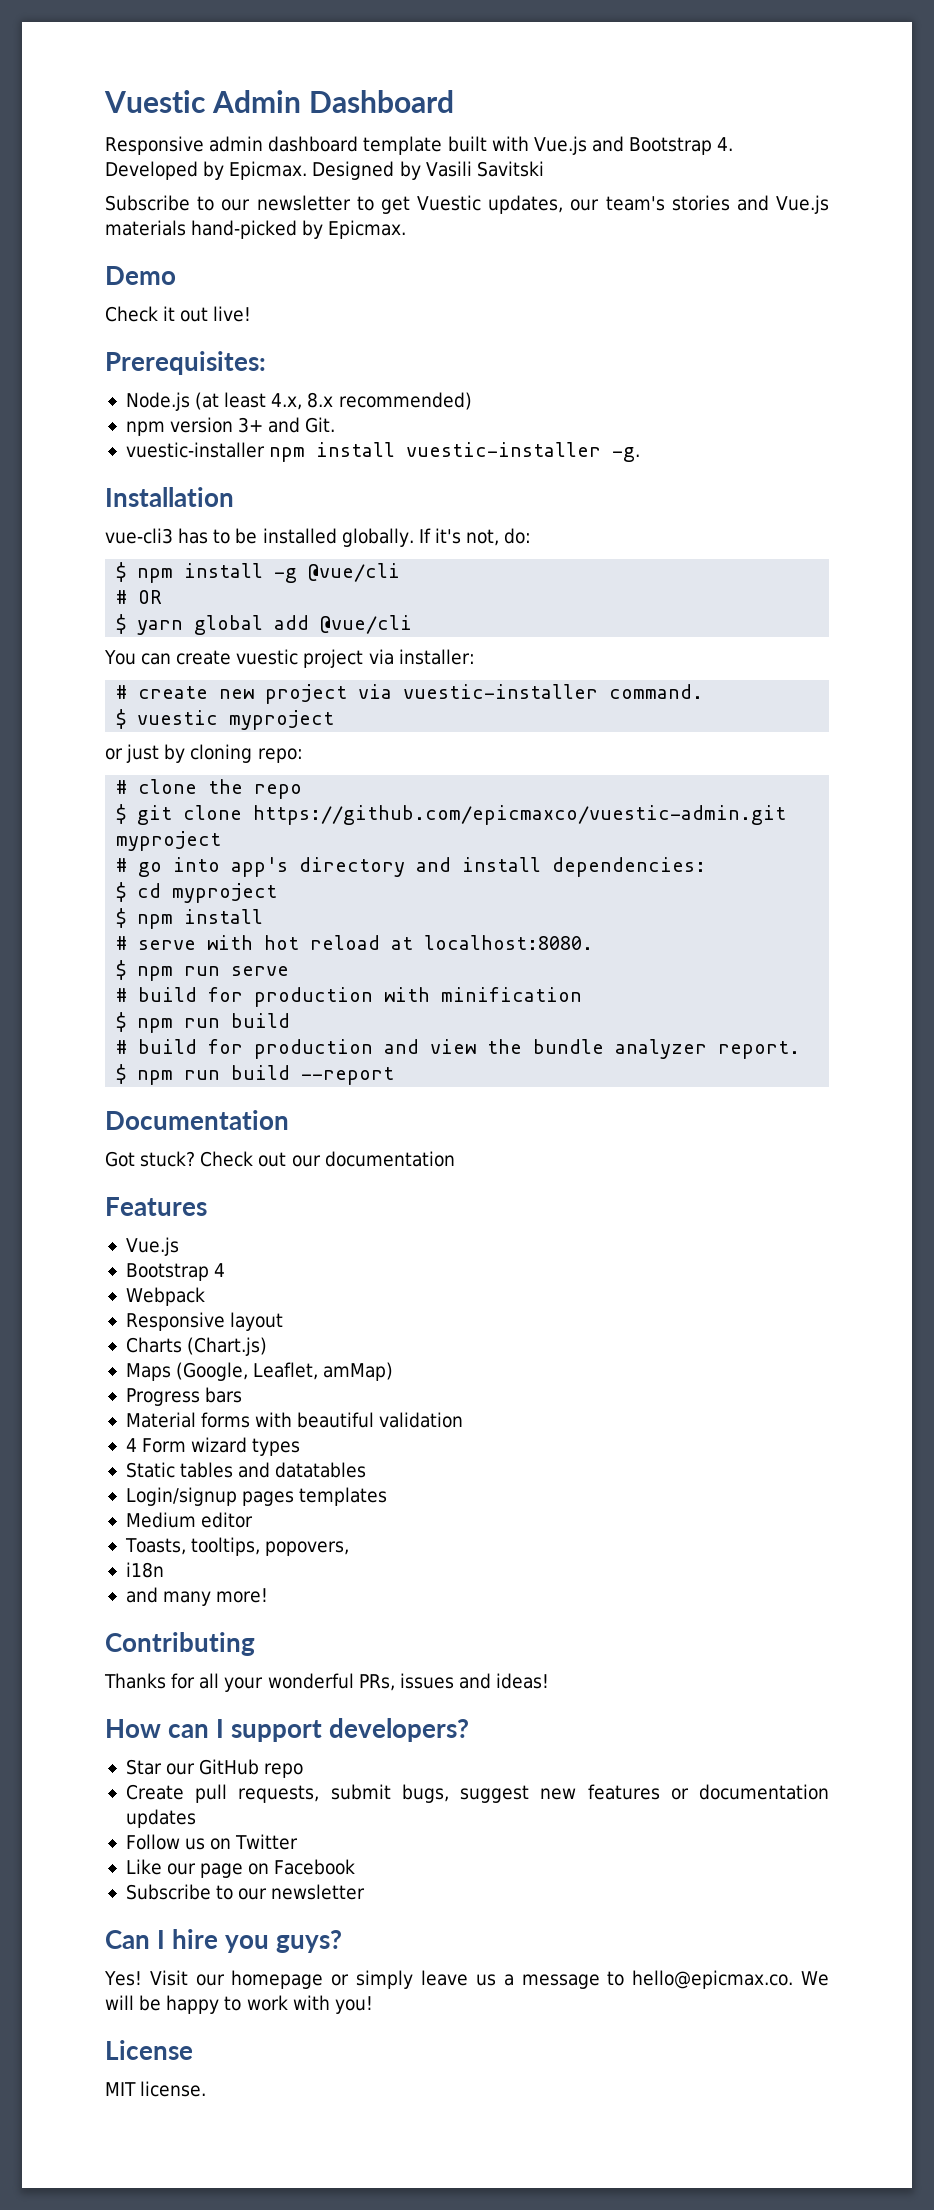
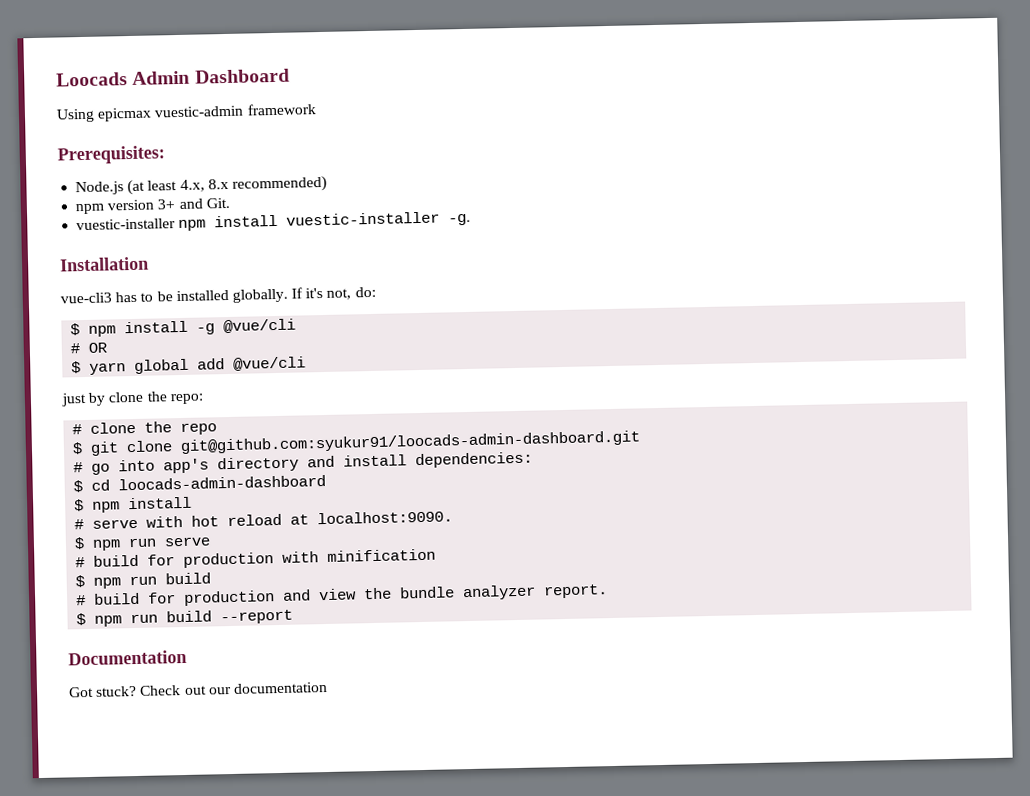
- Vuestic Admin Dashboard
+ Loocads Admin Dashboard
- Responsive admin dashboard template built with Vue.js and Bootstrap 4. Developed by Epicmax. Designed by Vasili Savitski
- Subscribe to our newsletter to get Vuestic updates, our team's stories and Vue.js materials hand-picked by Epicmax.
- Demo
- Check it out live!
+ Using epicmax vuestic-admin framework
- You can create vuestic project via installer:
- # create new project via vuestic-installer command.
- $ vuestic myproject
- or just by cloning repo:
+ just by clone the repo:
- $ git clone https://github.com/epicmaxco/vuestic-admin.git myproject
+ $ git clone git@github.com:syukur91/loocads-admin-dashboard.git
- $ cd myproject
+ $ cd loocads-admin-dashboard
- # serve with hot reload at localhost:8080.
+ # serve with hot reload at localhost:9090.
- Features
- Vue.js
- Bootstrap 4
- Webpack
- Responsive layout
- Charts (Chart.js)
- Maps (Google, Leaflet, amMap)
- Progress bars
- Material forms with beautiful validation
- 4 Form wizard types
- Static tables and datatables
- Login/signup pages templates
- Medium editor
- Toasts, tooltips, popovers,
- i18n
- and many more!
- Contributing
- Thanks for all your wonderful PRs, issues and ideas!
- How can I support developers?
- Star our GitHub repo
- Create pull requests, submit bugs, suggest new features or documentation updates
- Follow us on Twitter
- Like our page on Facebook
- Subscribe to our newsletter
- Can I hire you guys?
- Yes! Visit our homepage or simply leave us a message to hello@epicmax.co. We will be happy to work with you!
- License
- MIT license.

